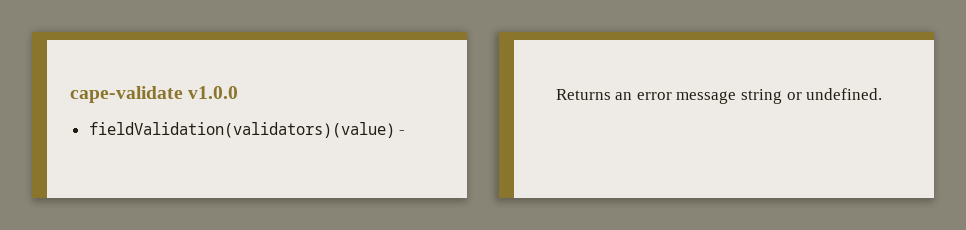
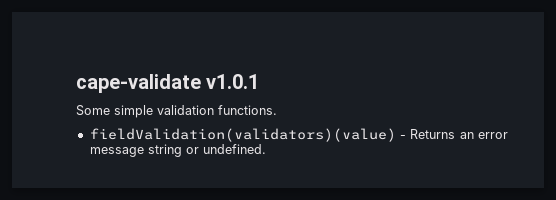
- cape-validate v1.0.0
+ cape-validate v1.0.1
+ Some simple validation functions.

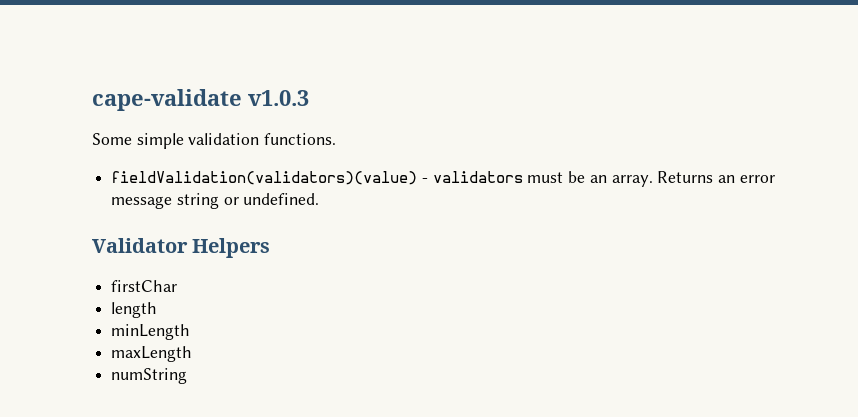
- cape-validate v1.0.1
+ cape-validate v1.0.3
- fieldValidation(validators)(value) - Returns an error message string or undefined.
+ fieldValidation(validators)(value) - validators must be an array. Returns an error message string or undefined.
+ Validator Helpers
+ firstChar
+ length
+ minLength
+ maxLength
+ numString

